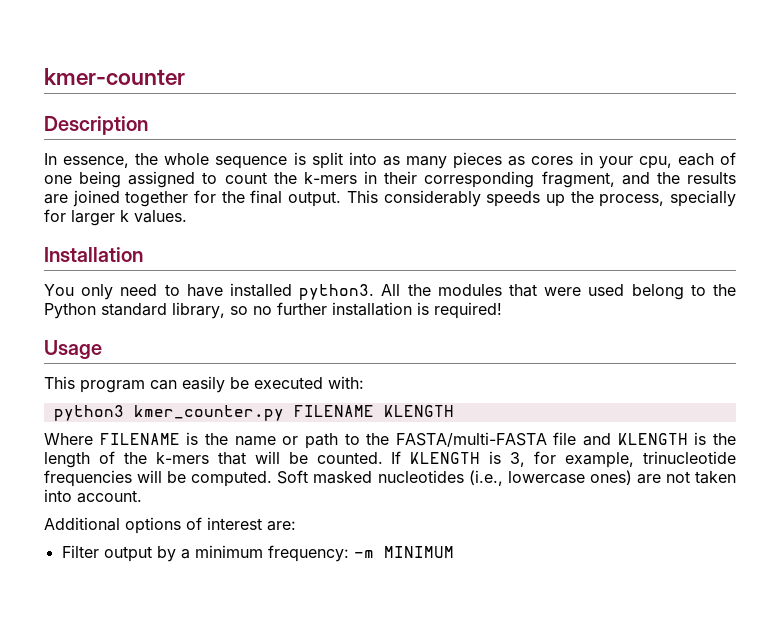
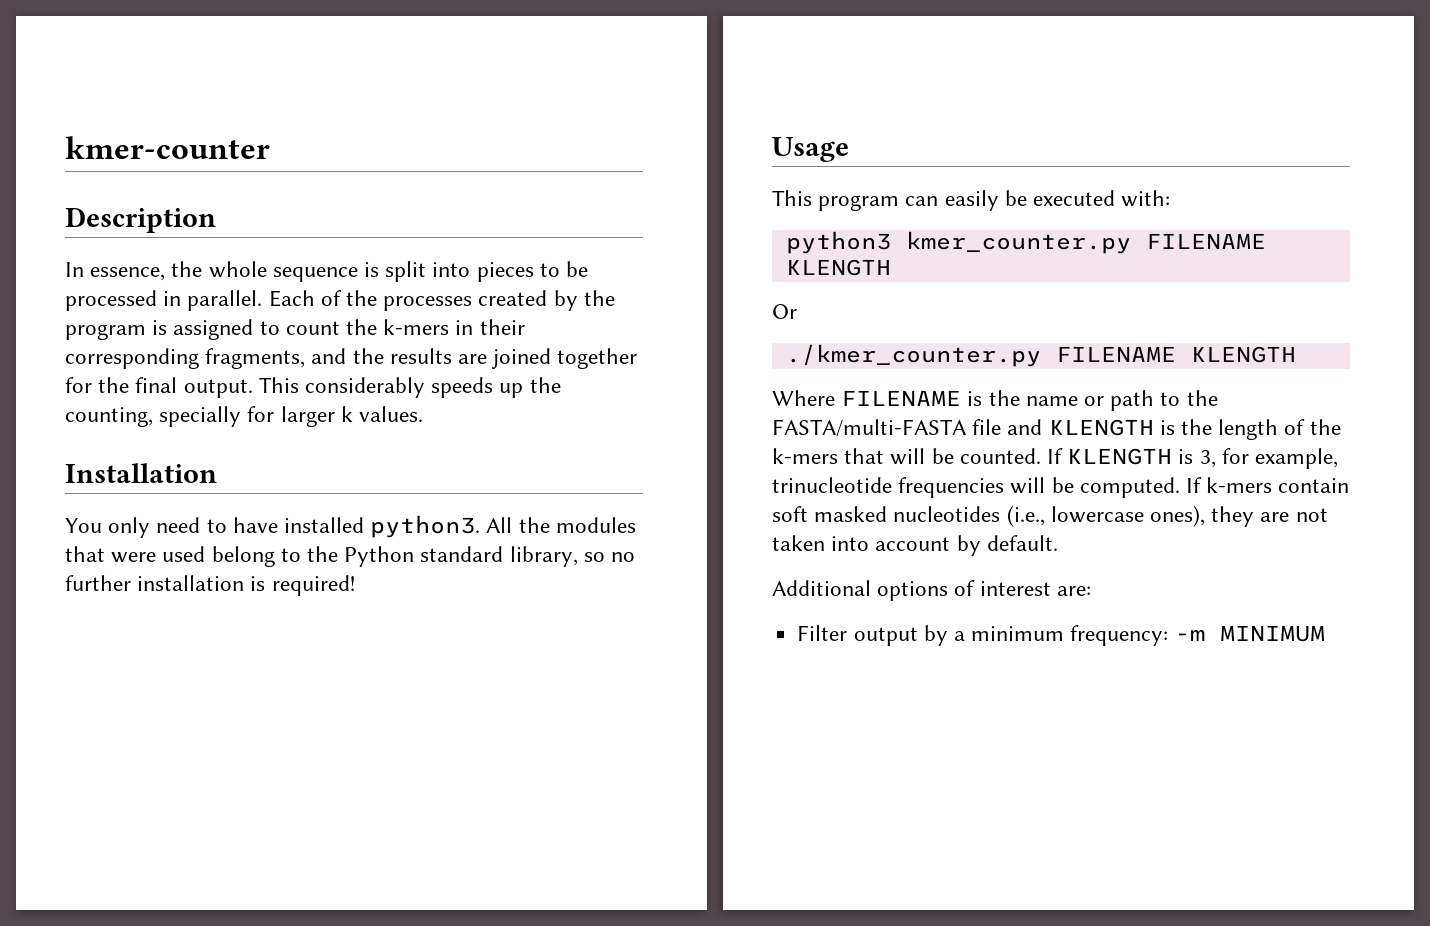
- In essence, the whole sequence is split into as many pieces as cores in your cpu, each of one being assigned to count the k-mers in their corresponding fragment, and the results are joined together for the final output.
+ In essence, the whole sequence is split into pieces to be processed in parallel. Each of the processes created by the program is assigned to count the k-mers in their corresponding fragments, and the results are joined together for the final output.
- This considerably speeds up the process, specially for larger k values.
+ This considerably speeds up the counting, specially for larger k values.
+ Or
+ ./kmer_counter.py FILENAME KLENGTH
- Soft masked nucleotides (i.e., lowercase ones) are not taken into account.
+ If k-mers contain soft masked nucleotides (i.e., lowercase ones), they are not taken into account by default.

